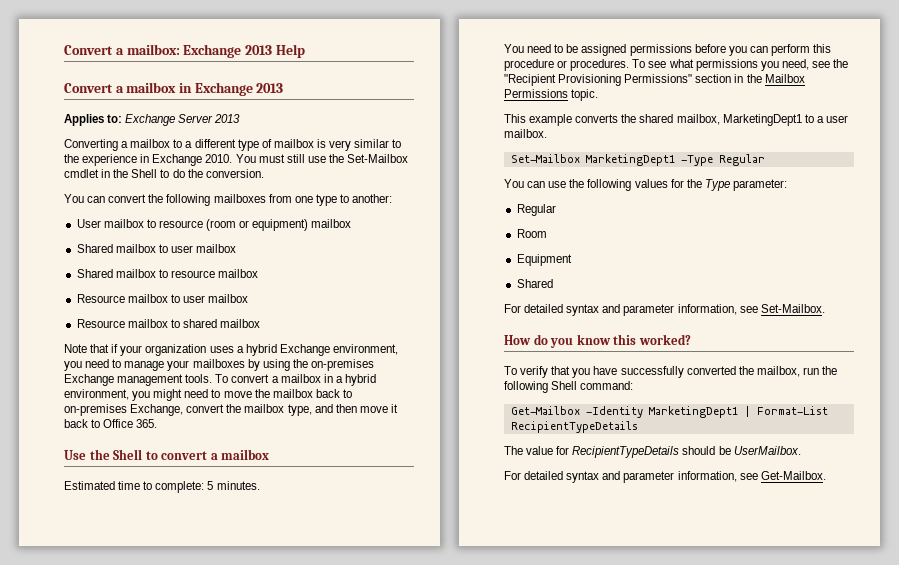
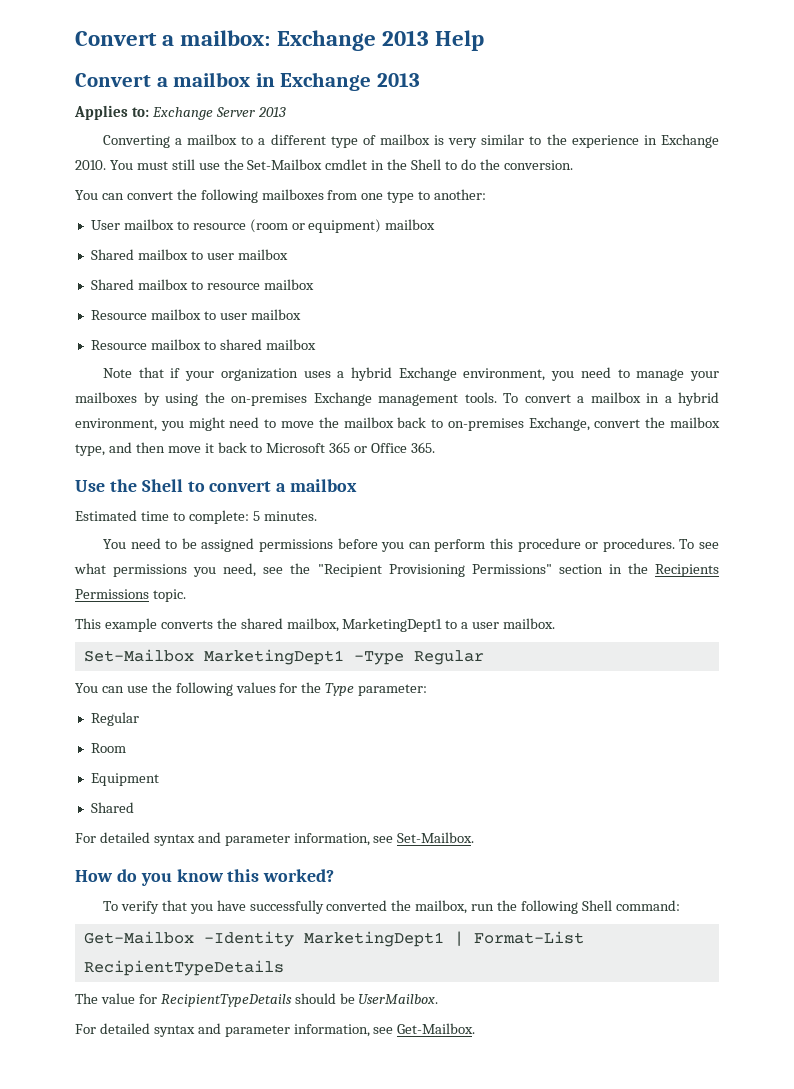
- To convert a mailbox in a hybrid environment, you might need to move the mailbox back to on-premises Exchange, convert the mailbox type, and then move it back to Office 365.
+ To convert a mailbox in a hybrid environment, you might need to move the mailbox back to on-premises Exchange, convert the mailbox type, and then move it back to Microsoft 365 or Office 365.
- To see what permissions you need, see the "Recipient Provisioning Permissions" section in the Mailbox Permissions topic.
+ To see what permissions you need, see the "Recipient Provisioning Permissions" section in the Recipients Permissions topic.

